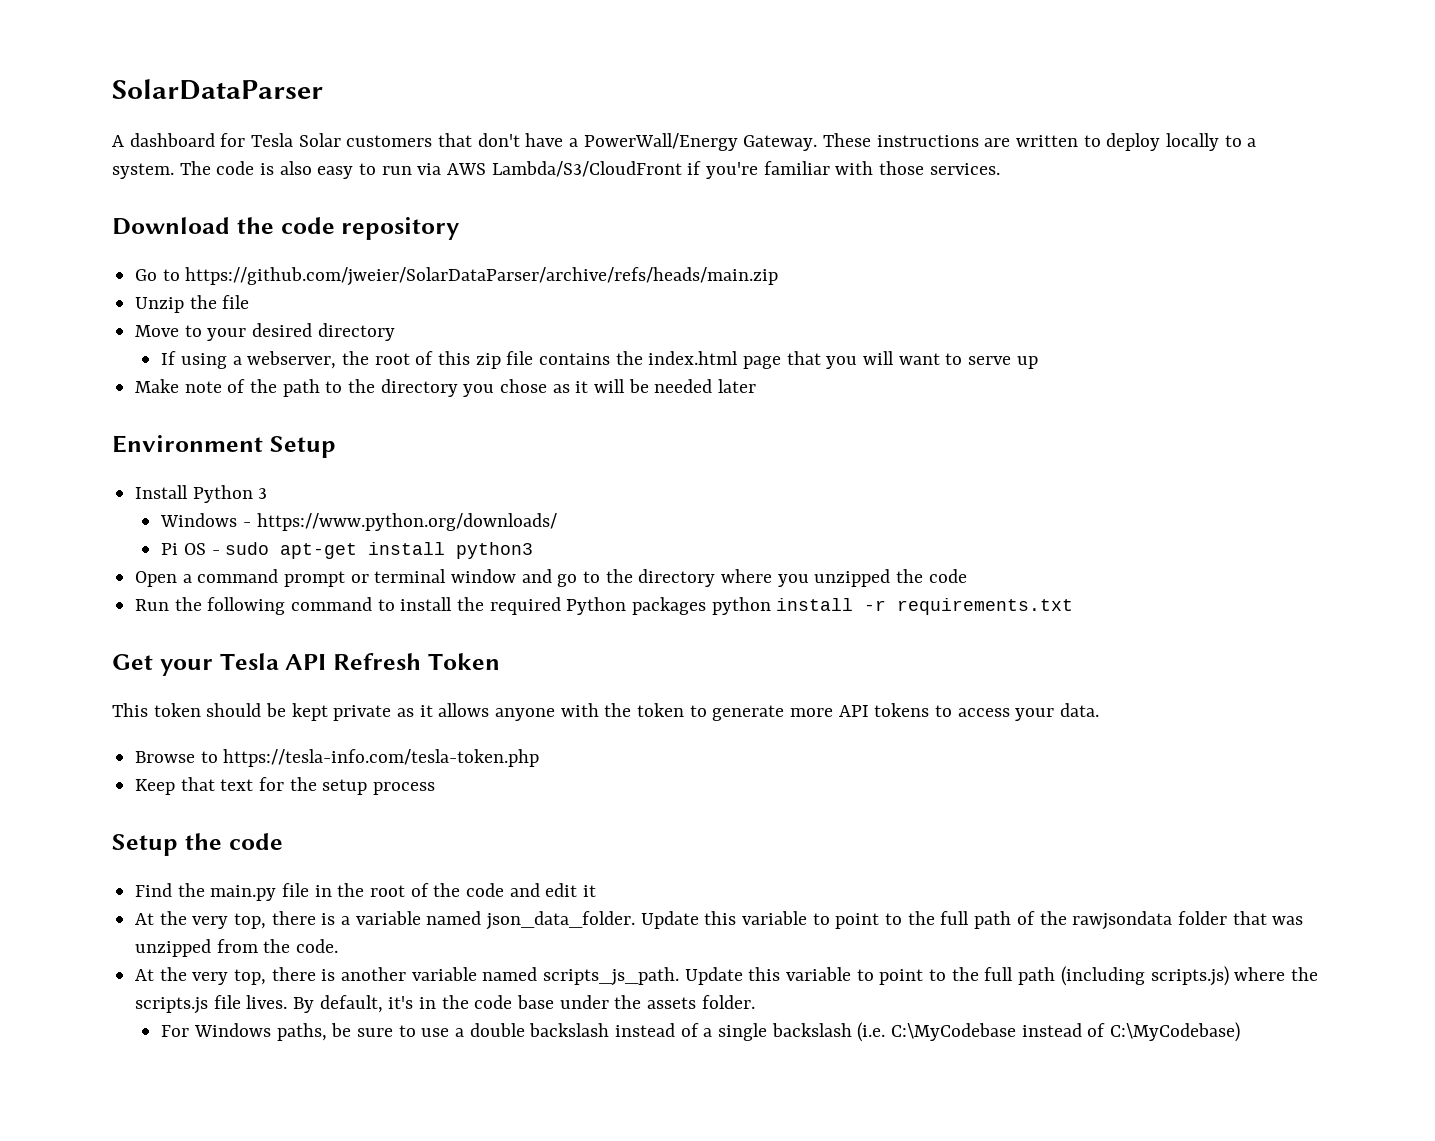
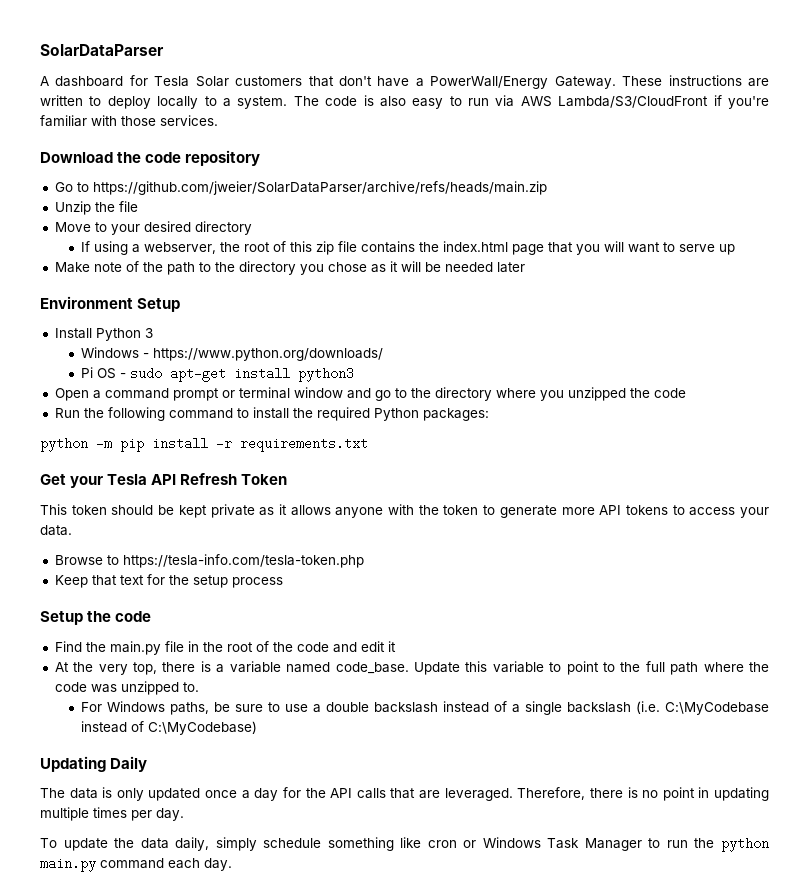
- Run the following command to install the required Python packages python install -r requirements.txt
+ Run the following command to install the required Python packages:
+ python -m pip install -r requirements.txt
- At the very top, there is a variable named json_data_folder. Update this variable to point to the full path of the rawjsondata folder that was unzipped from the code.
- At the very top, there is another variable named scripts_js_path. Update this variable to point to the full path (including scripts.js) where the scripts.js file lives. By default, it's in the code base under the assets folder.
+ At the very top, there is a variable named code_base. Update this variable to point to the full path where the code was unzipped to.
+ Updating Daily
+ The data is only updated once a day for the API calls that are leveraged. Therefore, there is no point in updating multiple times per day.
+ To update the data daily, simply schedule something like cron or Windows Task Manager to run the python main.py command each day.

